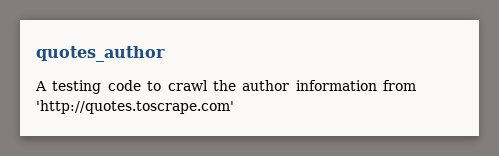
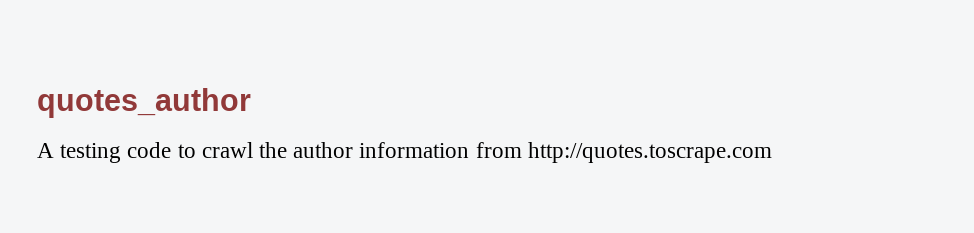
- A testing code to crawl the author information from 'http://quotes.toscrape.com'
+ A testing code to crawl the author information from http://quotes.toscrape.com

